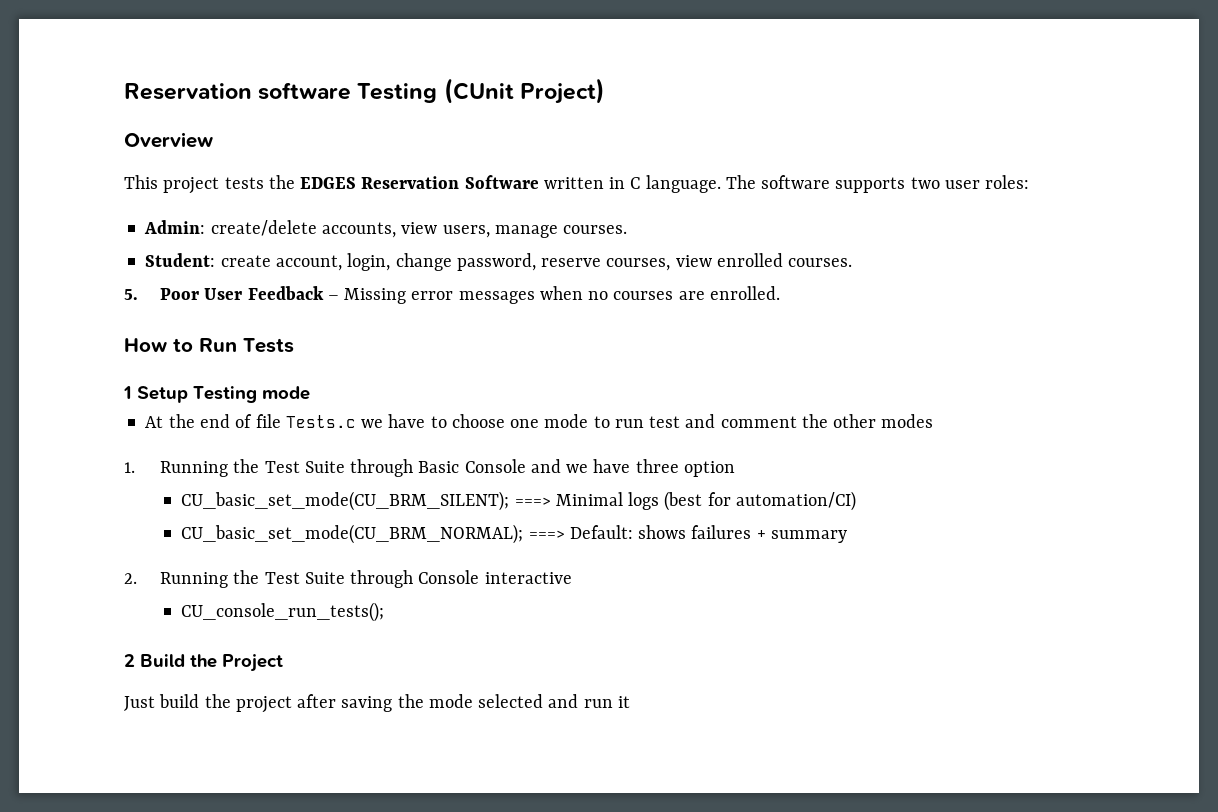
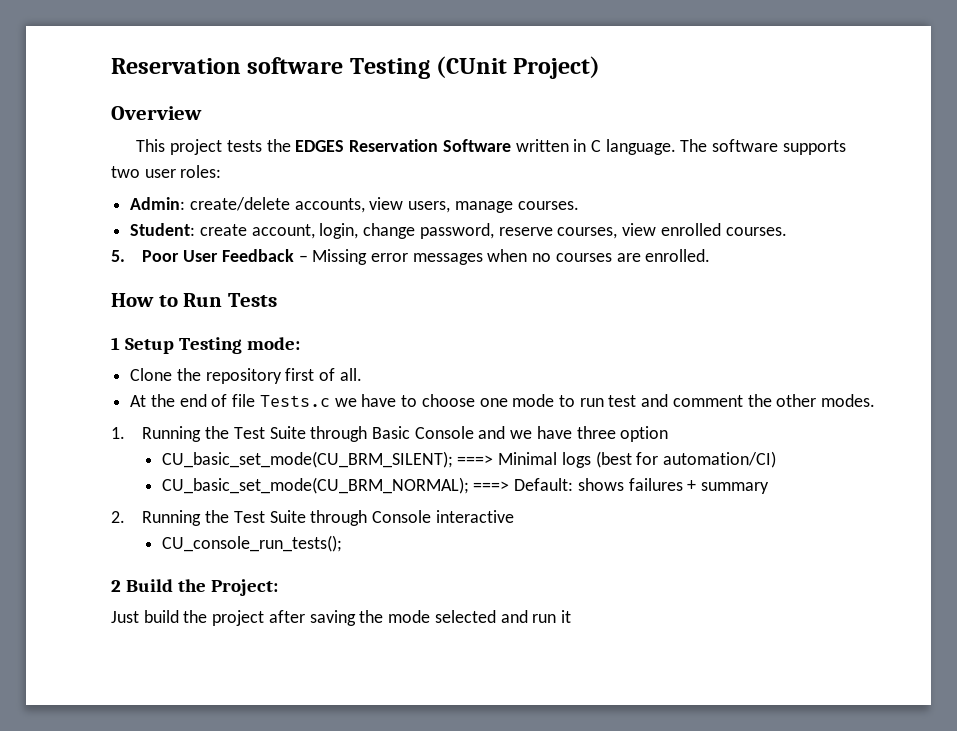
- 1 Setup Testing mode
+ 1 Setup Testing mode:
+ Clone the repository first of all.
- At the end of file Tests.c we have to choose one mode to run test and comment the other modes
+ At the end of file Tests.c we have to choose one mode to run test and comment the other modes.
- 2 Build the Project
+ 2 Build the Project:

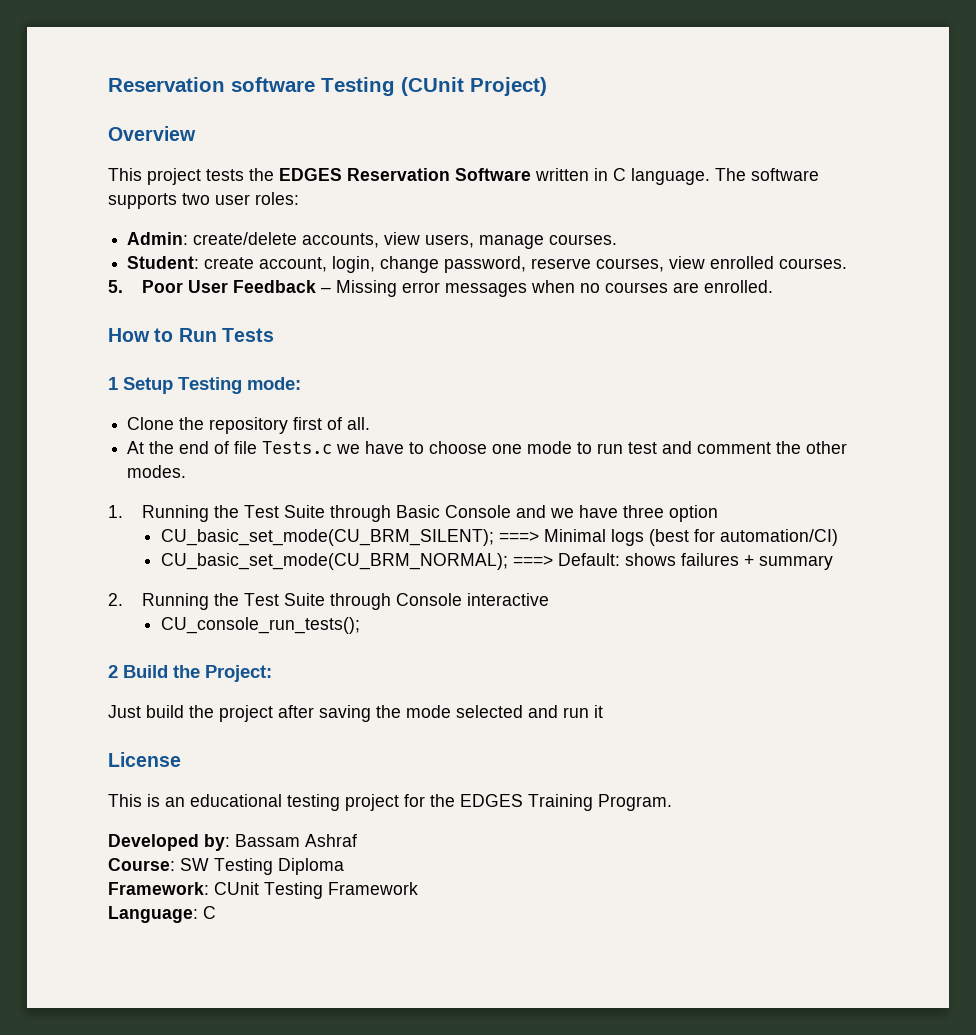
+ License
+ This is an educational testing project for the EDGES Training Program.
+ Developed by: Bassam Ashraf
+ Course: SW Testing Diploma
+ Framework: CUnit Testing Framework
+ Language: C

